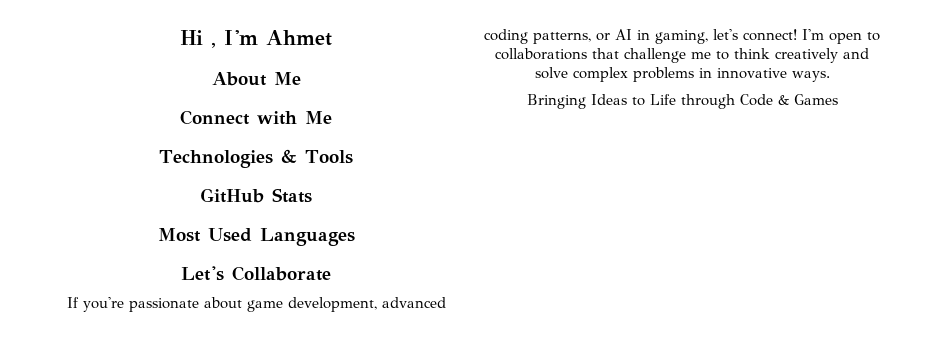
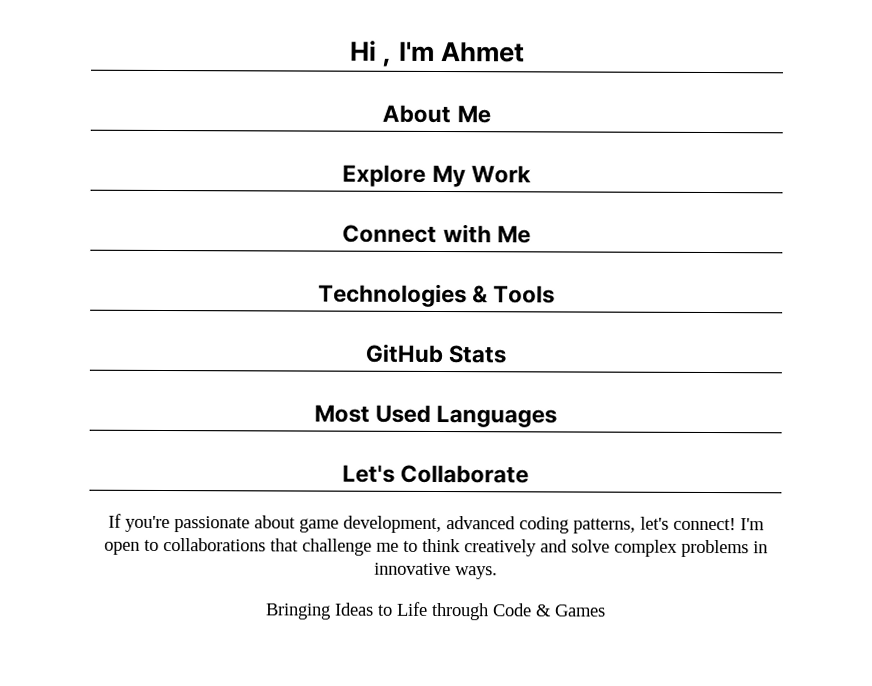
+ Explore My Work
- If you're passionate about game development, advanced coding patterns, or AI in gaming, let's connect!
+ If you're passionate about game development, advanced coding patterns, let's connect!

